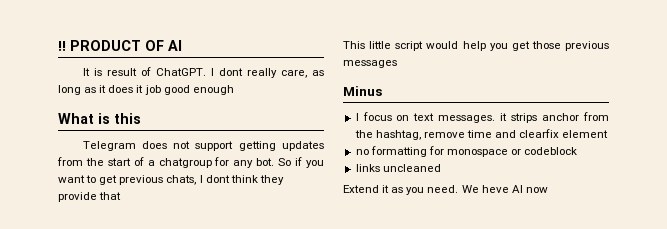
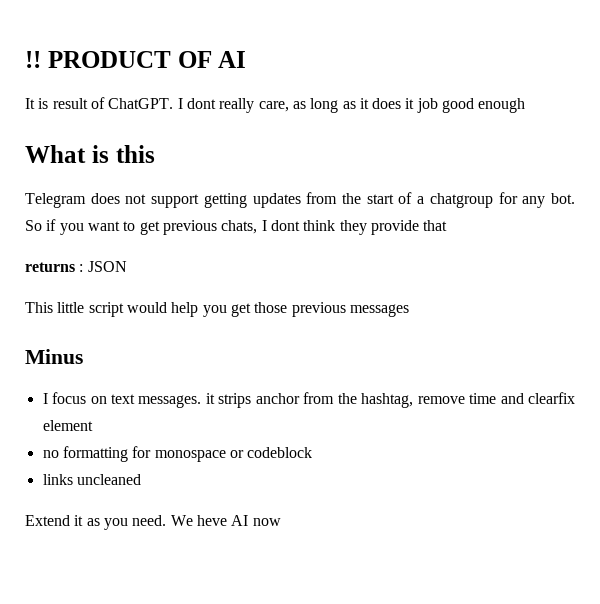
+ returns : JSON

